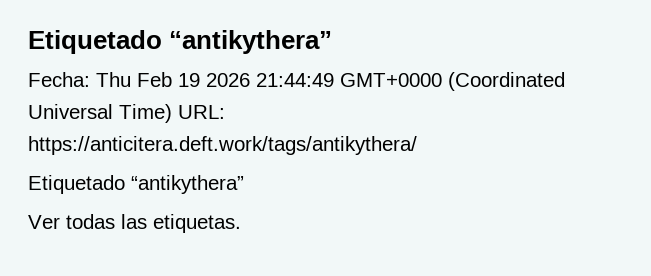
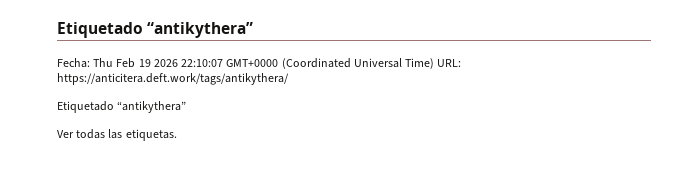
- Fecha: Thu Feb 19 2026 21:44:49 GMT+0000 (Coordinated Universal Time) URL: https://anticitera.deft.work/tags/antikythera/
+ Fecha: Thu Feb 19 2026 22:10:07 GMT+0000 (Coordinated Universal Time) URL: https://anticitera.deft.work/tags/antikythera/

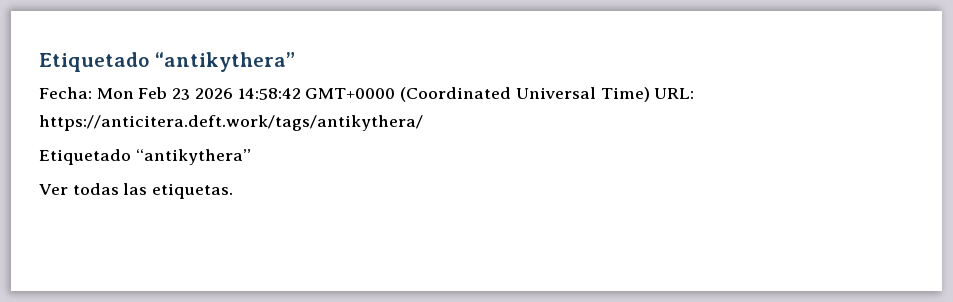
- Fecha: Thu Feb 19 2026 22:10:07 GMT+0000 (Coordinated Universal Time) URL: https://anticitera.deft.work/tags/antikythera/
+ Fecha: Mon Feb 23 2026 14:58:42 GMT+0000 (Coordinated Universal Time) URL: https://anticitera.deft.work/tags/antikythera/

